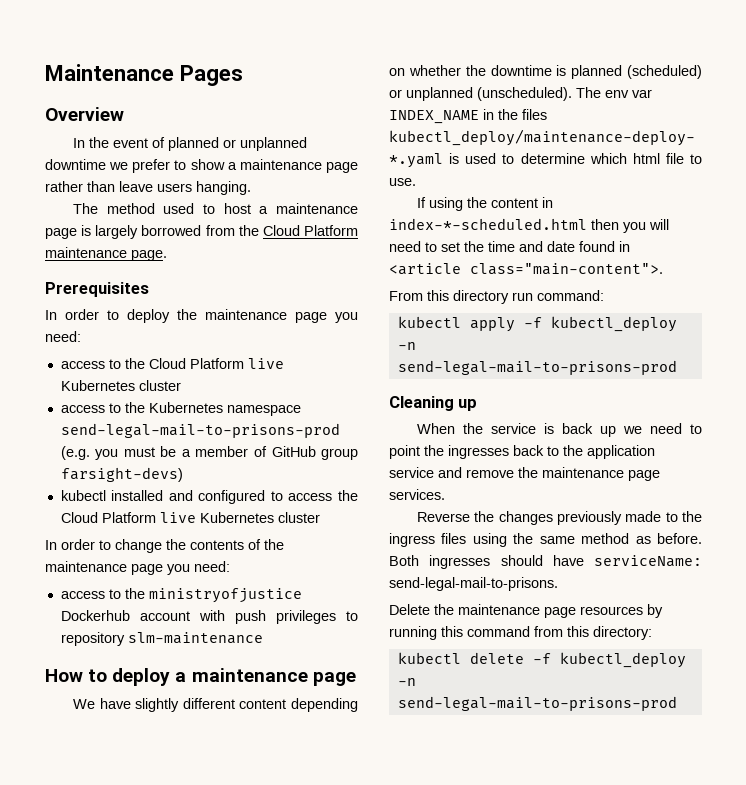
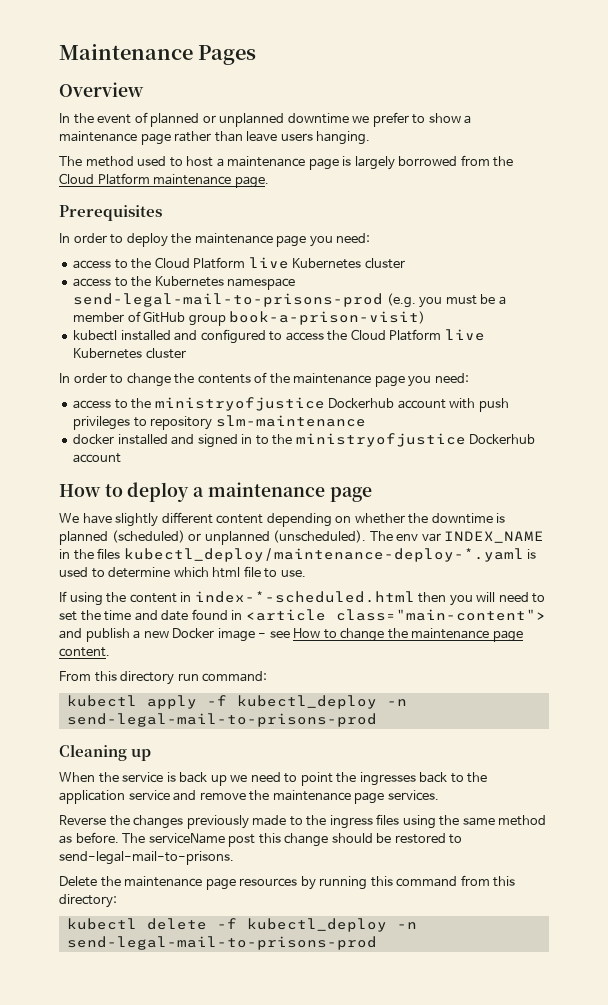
- access to the Kubernetes namespace send-legal-mail-to-prisons-prod (e.g. you must be a member of GitHub group farsight-devs)
+ access to the Kubernetes namespace send-legal-mail-to-prisons-prod (e.g. you must be a member of GitHub group book-a-prison-visit)
+ docker installed and signed in to the ministryofjustice Dockerhub account
- If using the content in index-*-scheduled.html then you will need to set the time and date found in <article class="main-content">.
+ If using the content in index-*-scheduled.html then you will need to set the time and date found in <article class="main-content"> and publish a new Docker image - see How to change the maintenance page content.
- Both ingresses should have serviceName: send-legal-mail-to-prisons.
+ The serviceName post this change should be restored to send-legal-mail-to-prisons.

